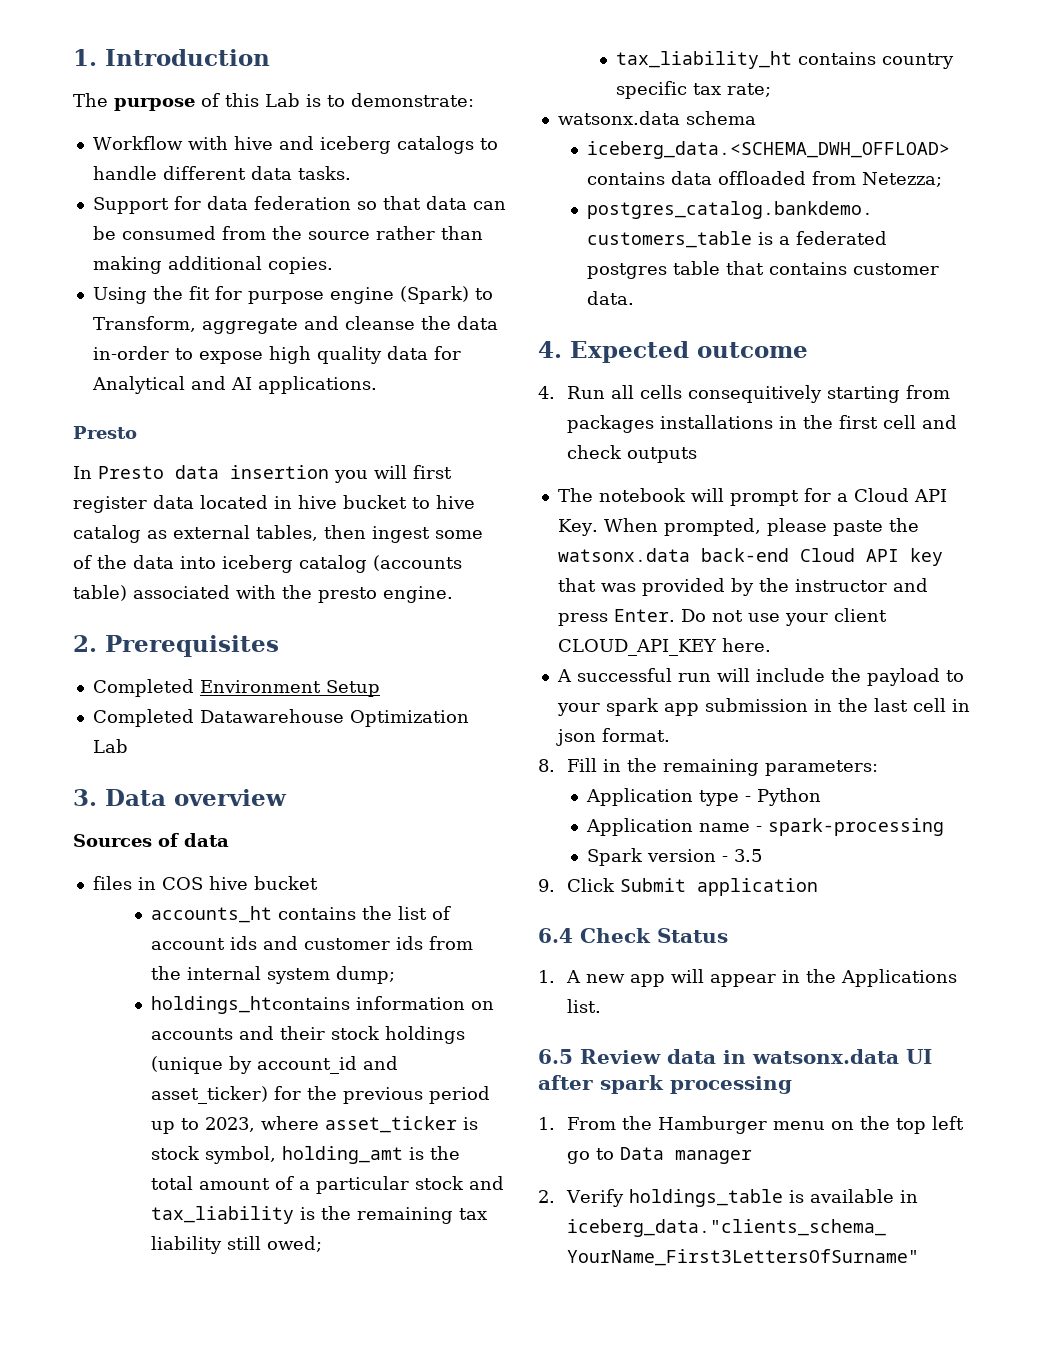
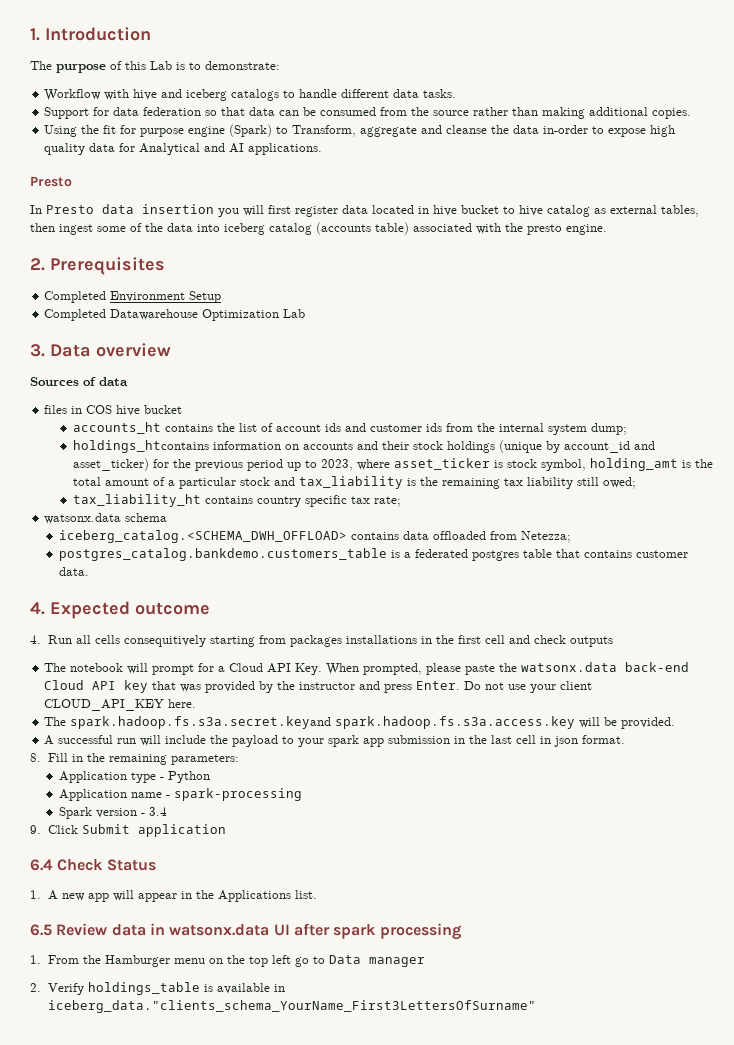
- iceberg_data.<SCHEMA_DWH_OFFLOAD> contains data offloaded from Netezza;
+ iceberg_catalog.<SCHEMA_DWH_OFFLOAD> contains data offloaded from Netezza;
+ The spark.hadoop.fs.s3a.secret.keyand spark.hadoop.fs.s3a.access.key will be provided.
- Spark version - 3.5
+ Spark version - 3.4

